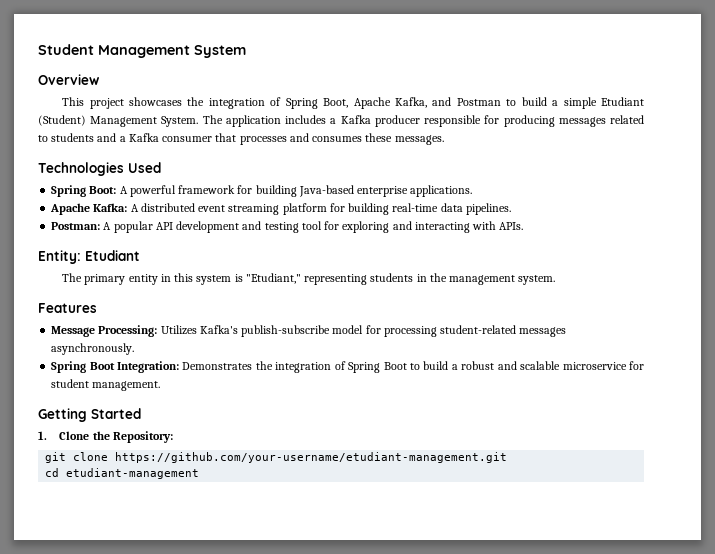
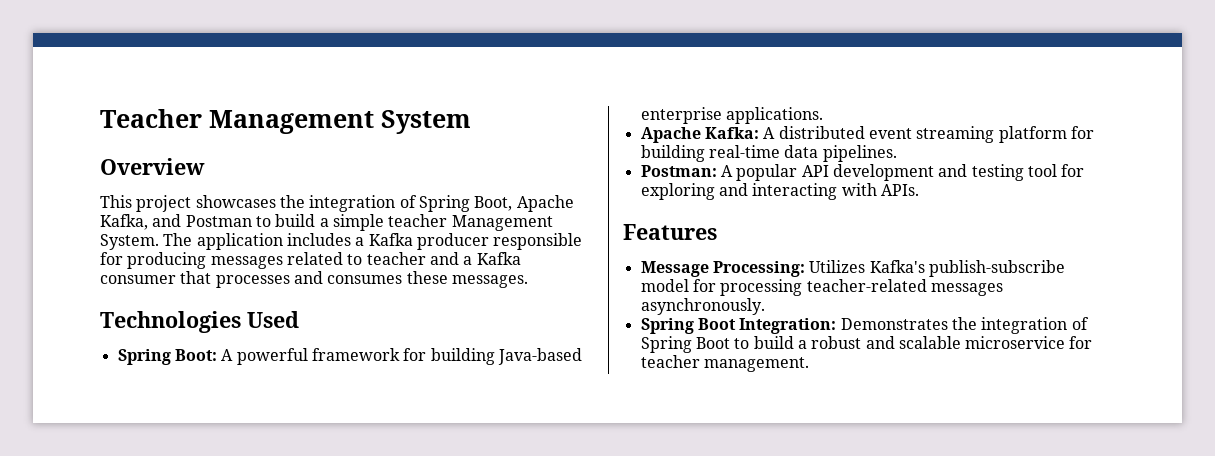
- Student Management System
+ Teacher Management System
- This project showcases the integration of Spring Boot, Apache Kafka, and Postman to build a simple Etudiant (Student) Management System.
+ This project showcases the integration of Spring Boot, Apache Kafka, and Postman to build a simple teacher Management System.
- The application includes a Kafka producer responsible for producing messages related to students and a Kafka consumer that processes and consumes these messages.
+ The application includes a Kafka producer responsible for producing messages related to teacher and a Kafka consumer that processes and consumes these messages.
- Entity: Etudiant
- The primary entity in this system is "Etudiant," representing students in the management system.
- Message Processing: Utilizes Kafka's publish-subscribe model for processing student-related messages asynchronously.
+ Message Processing: Utilizes Kafka's publish-subscribe model for processing teacher-related messages asynchronously.
- Spring Boot Integration: Demonstrates the integration of Spring Boot to build a robust and scalable microservice for student management.
+ Spring Boot Integration: Demonstrates the integration of Spring Boot to build a robust and scalable microservice for teacher management.
- Getting Started
- 1. Clone the Repository:
- git clone https://github.com/your-username/etudiant-management.git
- cd etudiant-management

